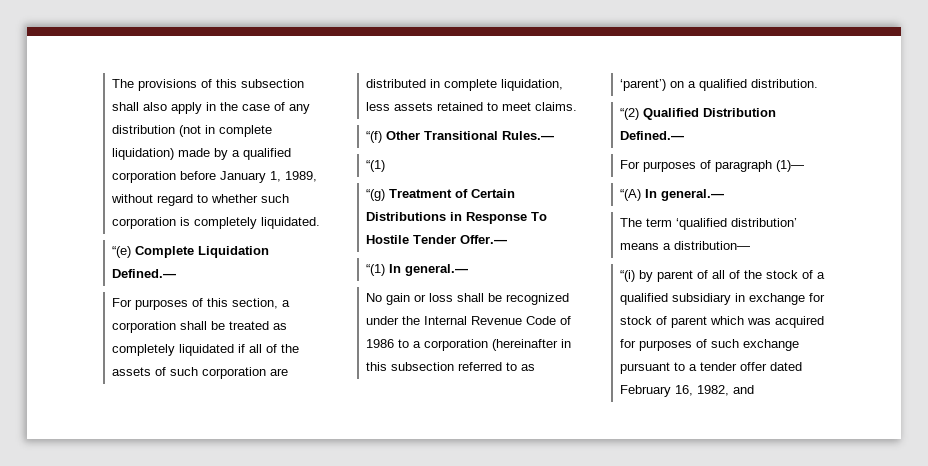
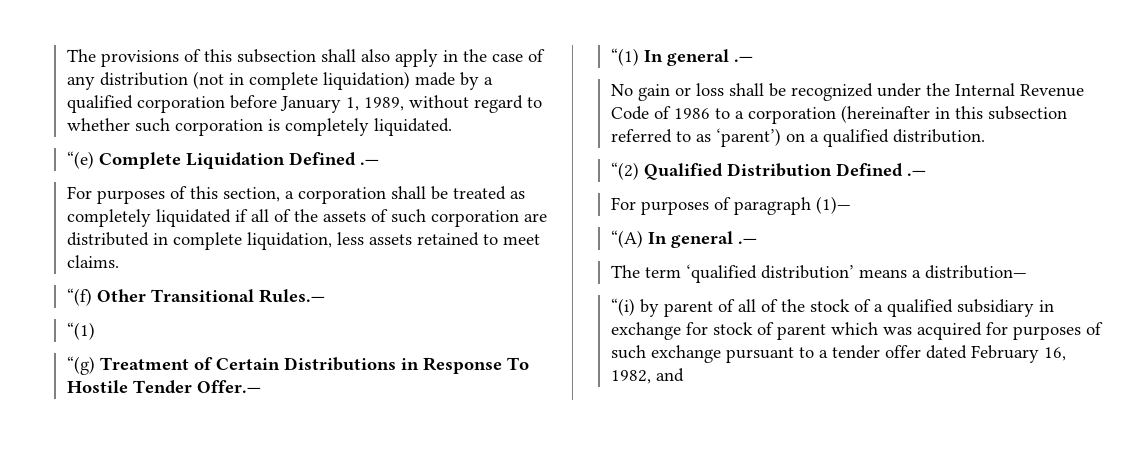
- “(e) Complete Liquidation Defined.—
+ “(e) Complete Liquidation Defined .—
- “(1) In general.—
+ “(1) In general .—
- “(2) Qualified Distribution Defined.—
+ “(2) Qualified Distribution Defined .—
- “(A) In general.—
+ “(A) In general .—

